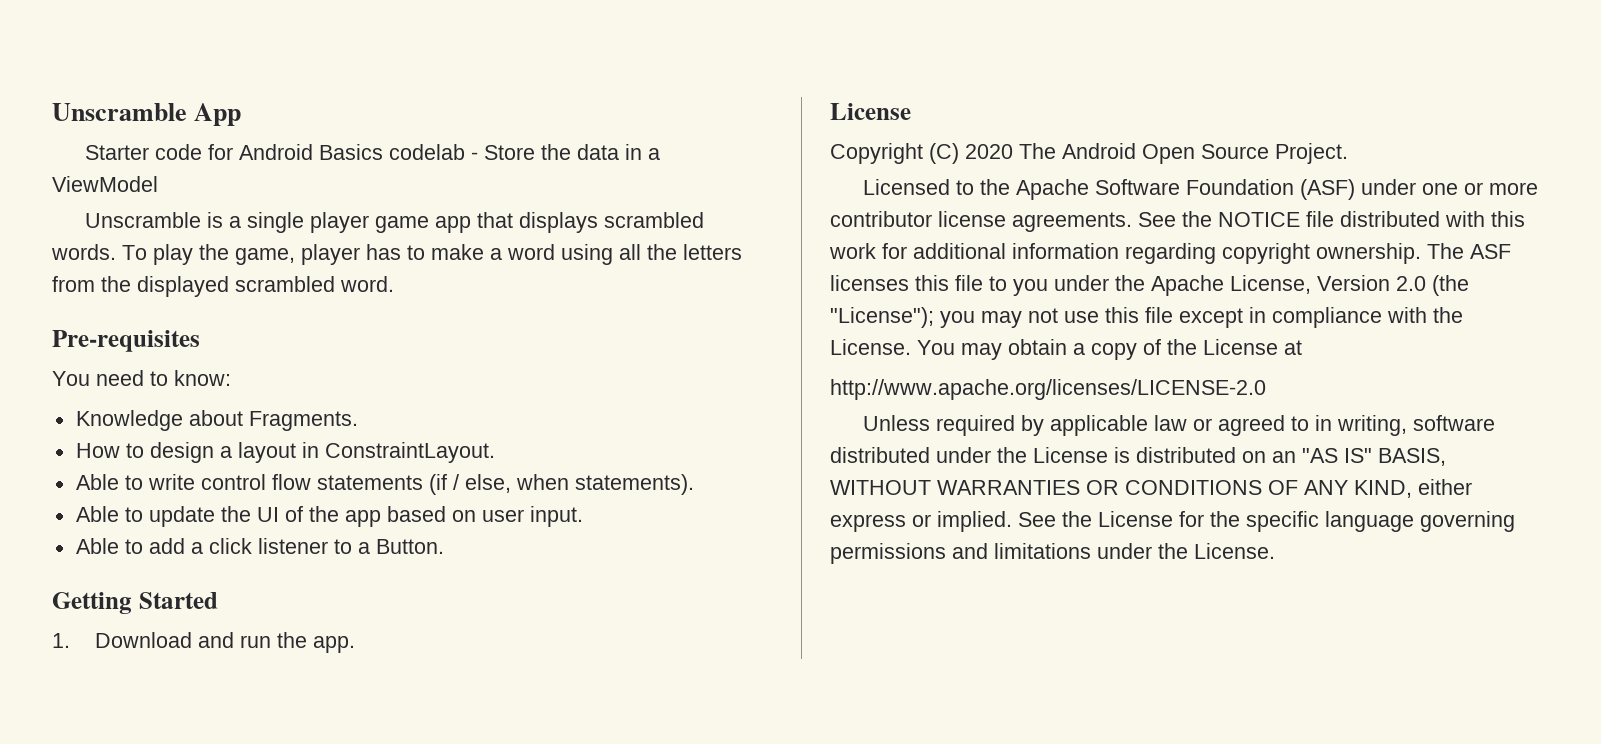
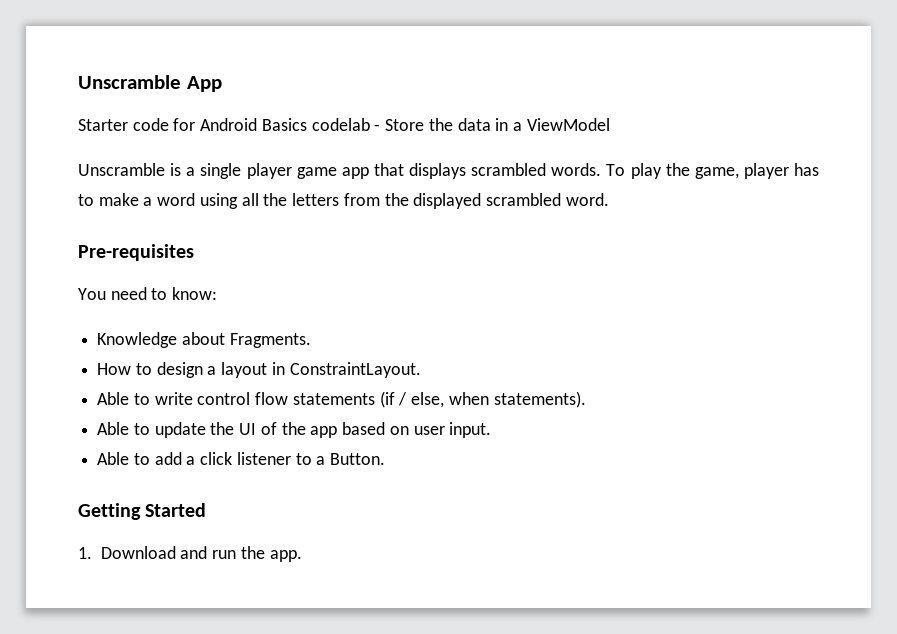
  1. Download and run the app.
- License
- Copyright (C) 2020 The Android Open Source Project.
- Licensed to the Apache Software Foundation (ASF) under one or more contributor license agreements. See the NOTICE file distributed with this work for additional information regarding copyright ownership. The ASF licenses this file to you under the Apache License, Version 2.0 (the "License"); you may not use this file except in compliance with the License. You may obtain a copy of the License at
- http://www.apache.org/licenses/LICENSE-2.0
- Unless required by applicable law or agreed to in writing, software distributed under the License is distributed on an "AS IS" BASIS, WITHOUT WARRANTIES OR CONDITIONS OF ANY KIND, either express or implied. See the License for the specific language governing permissions and limitations under the License.

